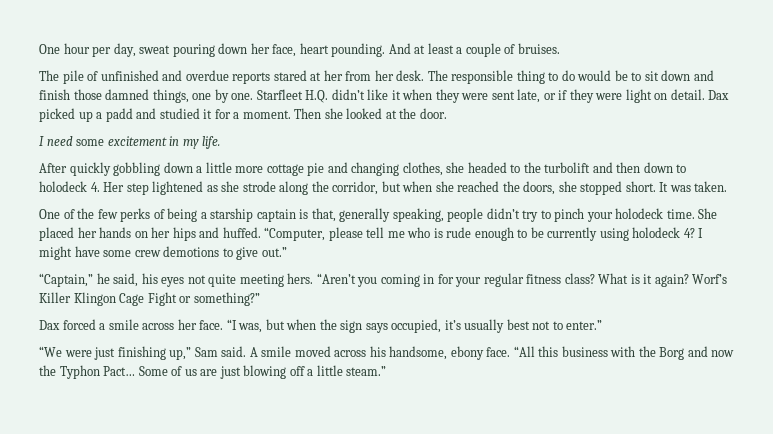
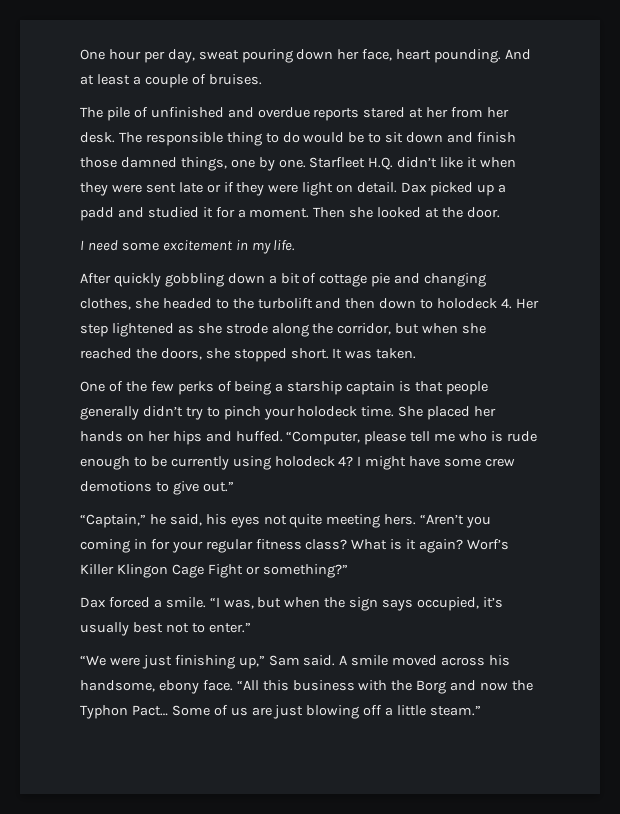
- Starfleet H.Q. didn’t like it when they were sent late, or if they were light on detail.
+ Starfleet H.Q. didn’t like it when they were sent late or if they were light on detail.
- After quickly gobbling down a little more cottage pie and changing clothes, she headed to the turbolift and then down to holodeck 4. Her step lightened as she strode along the corridor, but when she reached the doors, she stopped short.
+ After quickly gobbling down a bit of cottage pie and changing clothes, she headed to the turbolift and then down to holodeck 4. Her step lightened as she strode along the corridor, but when she reached the doors, she stopped short.
- One of the few perks of being a starship captain is that, generally speaking, people didn’t try to pinch your holodeck time.
+ One of the few perks of being a starship captain is that people generally didn’t try to pinch your holodeck time.
- Dax forced a smile across her face.
+ Dax forced a smile.

